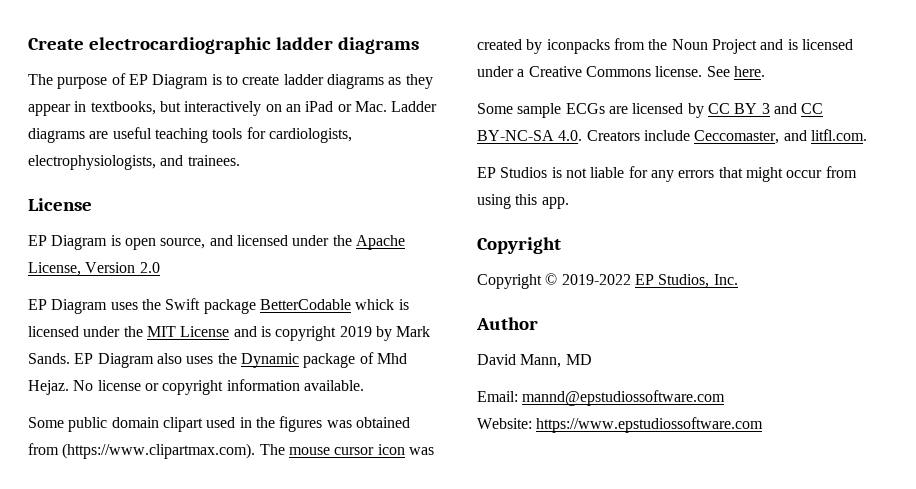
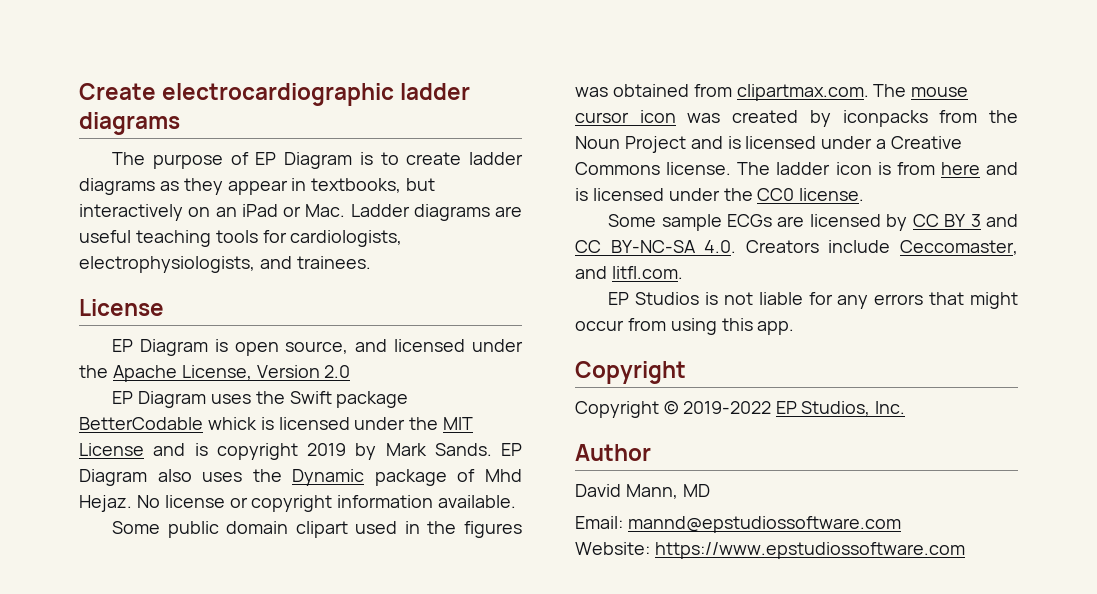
- Some public domain clipart used in the figures was obtained from (https://www.clipartmax.com). The mouse cursor icon was created by iconpacks from the Noun Project and is licensed under a Creative Commons license.
+ Some public domain clipart used in the figures was obtained from clipartmax.com. The mouse cursor icon was created by iconpacks from the Noun Project and is licensed under a Creative Commons license.
- See here.
+ The ladder icon is from here and is licensed under the CC0 license.

